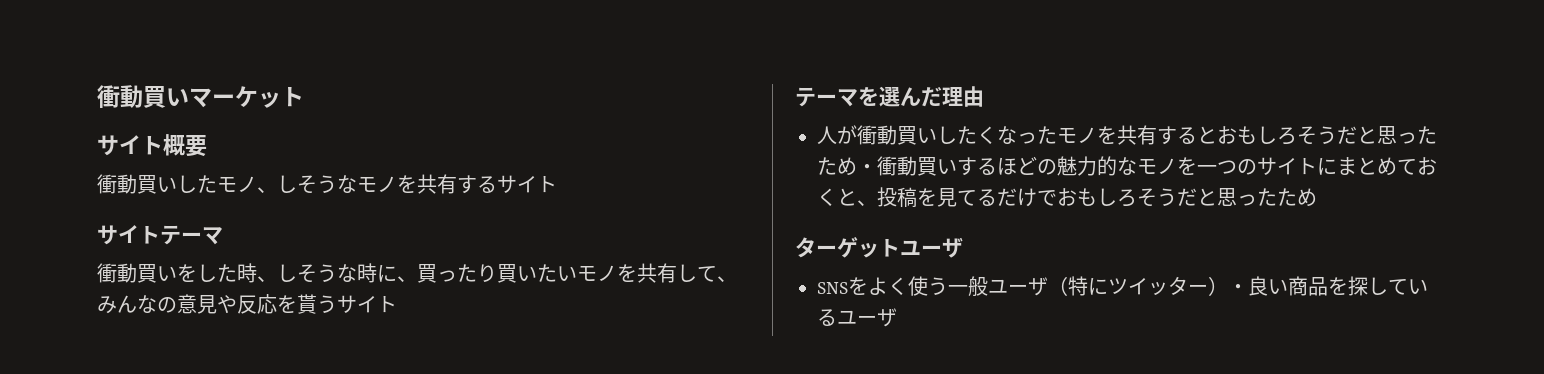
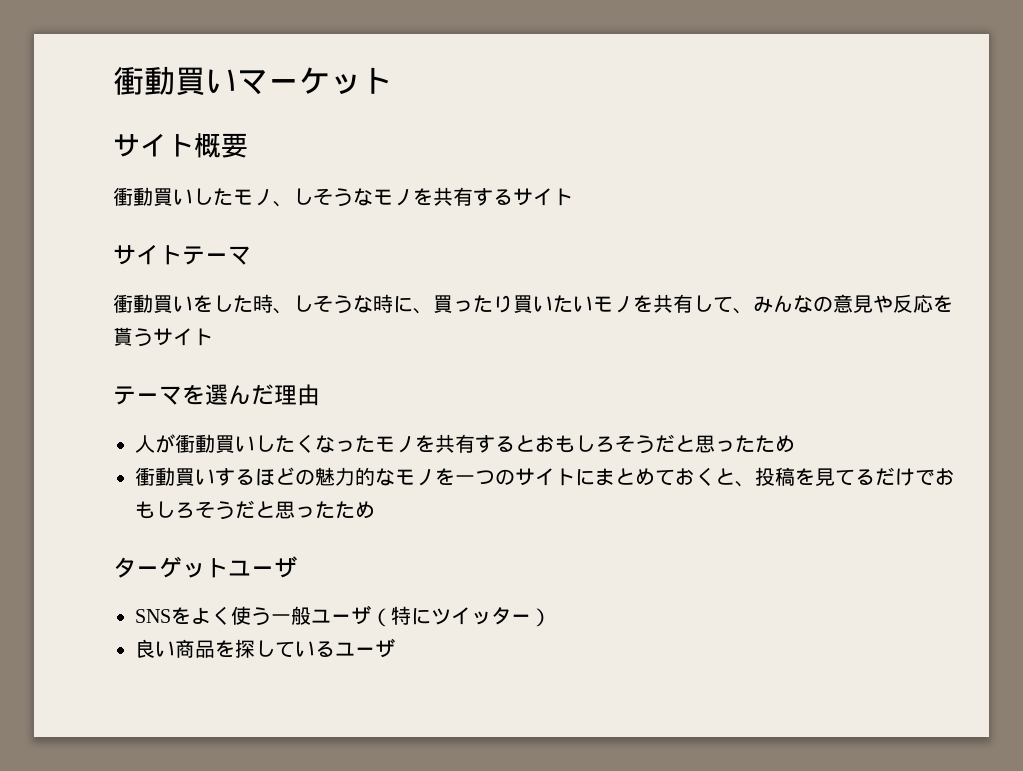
- 人が衝動買いしたくなったモノを共有するとおもしろそうだと思ったため・衝動買いするほどの魅力的なモノを一つのサイトにまとめておくと、投稿を見てるだけでおもしろそうだと思ったため
+ 人が衝動買いしたくなったモノを共有するとおもしろそうだと思ったため
+ 衝動買いするほどの魅力的なモノを一つのサイトにまとめておくと、投稿を見てるだけでおもしろそうだと思ったため
- SNSをよく使う一般ユーザ（特にツイッター）・良い商品を探しているユーザ
+ SNSをよく使う一般ユーザ（特にツイッター）
+ 良い商品を探しているユーザ

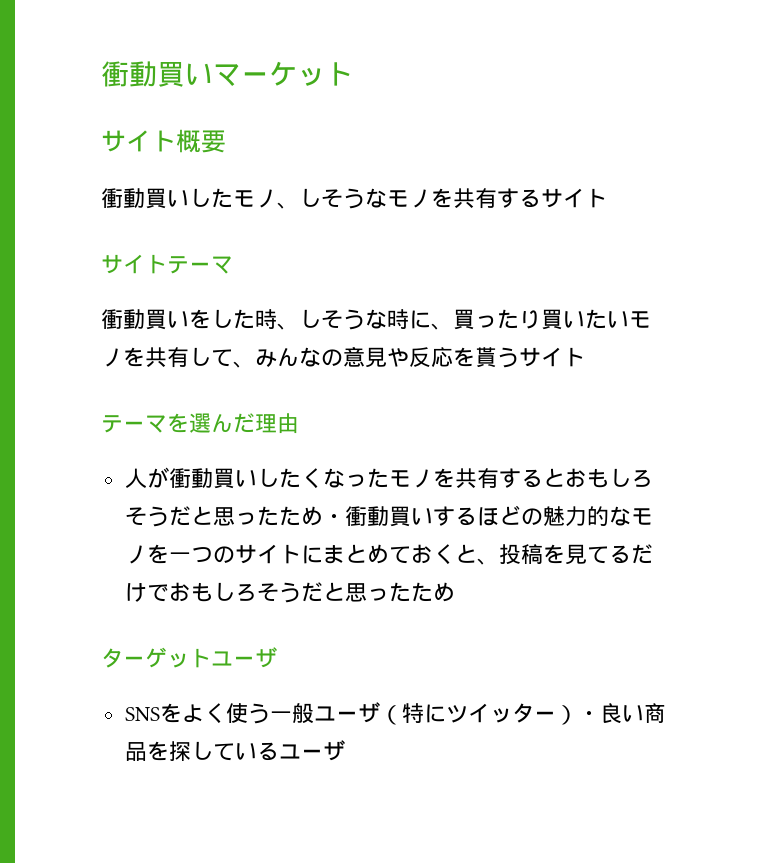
- 人が衝動買いしたくなったモノを共有するとおもしろそうだと思ったため
- 衝動買いするほどの魅力的なモノを一つのサイトにまとめておくと、投稿を見てるだけでおもしろそうだと思ったため
+ 人が衝動買いしたくなったモノを共有するとおもしろそうだと思ったため・衝動買いするほどの魅力的なモノを一つのサイトにまとめておくと、投稿を見てるだけでおもしろそうだと思ったため
- SNSをよく使う一般ユーザ（特にツイッター）
- 良い商品を探しているユーザ
+ SNSをよく使う一般ユーザ（特にツイッター）・良い商品を探しているユーザ

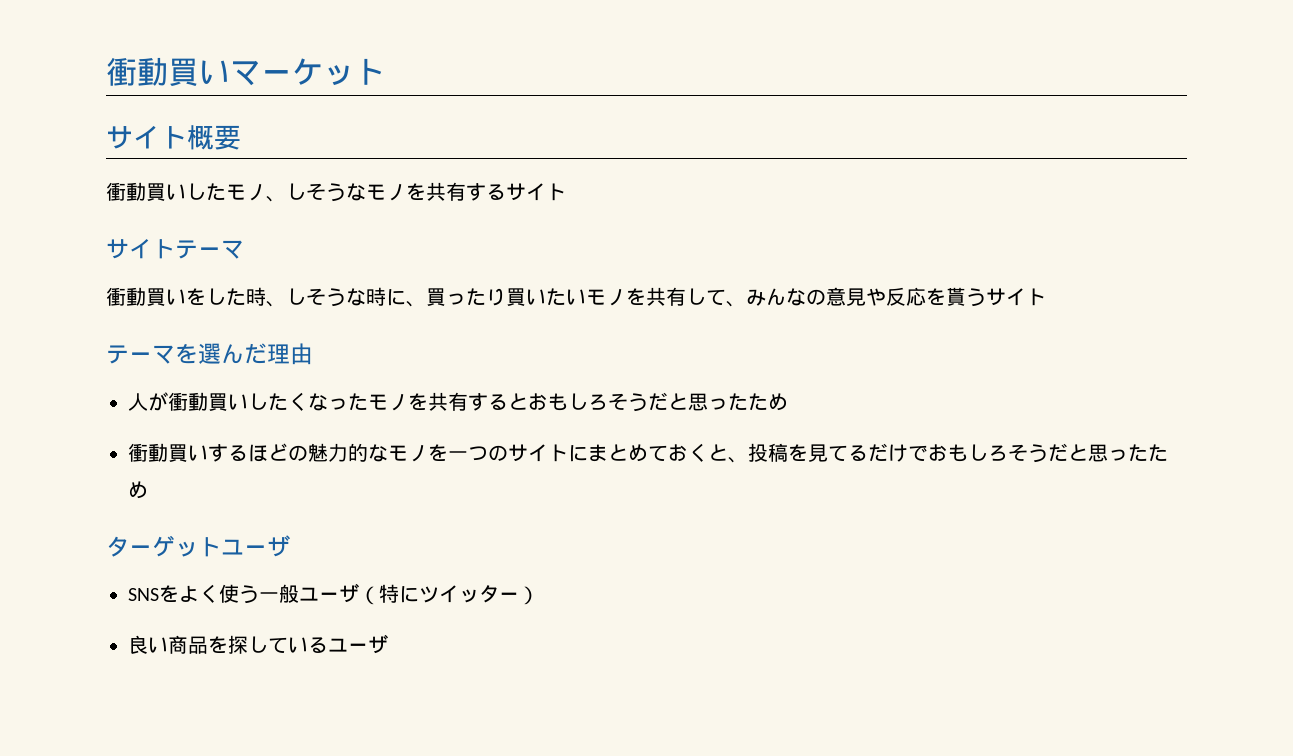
- 人が衝動買いしたくなったモノを共有するとおもしろそうだと思ったため・衝動買いするほどの魅力的なモノを一つのサイトにまとめておくと、投稿を見てるだけでおもしろそうだと思ったため
+ 人が衝動買いしたくなったモノを共有するとおもしろそうだと思ったため
+ 衝動買いするほどの魅力的なモノを一つのサイトにまとめておくと、投稿を見てるだけでおもしろそうだと思ったため
- SNSをよく使う一般ユーザ（特にツイッター）・良い商品を探しているユーザ
+ SNSをよく使う一般ユーザ（特にツイッター）
+ 良い商品を探しているユーザ

